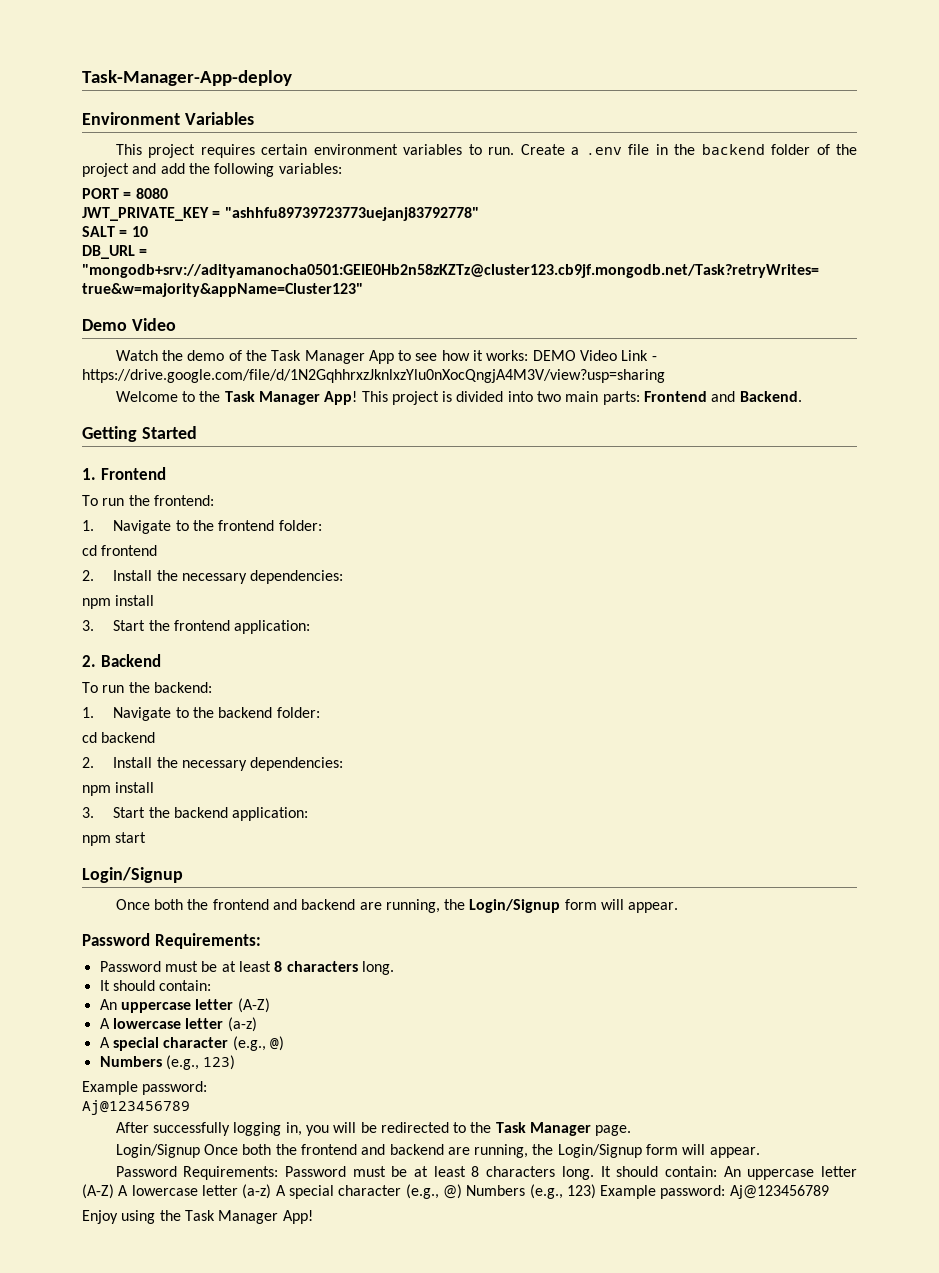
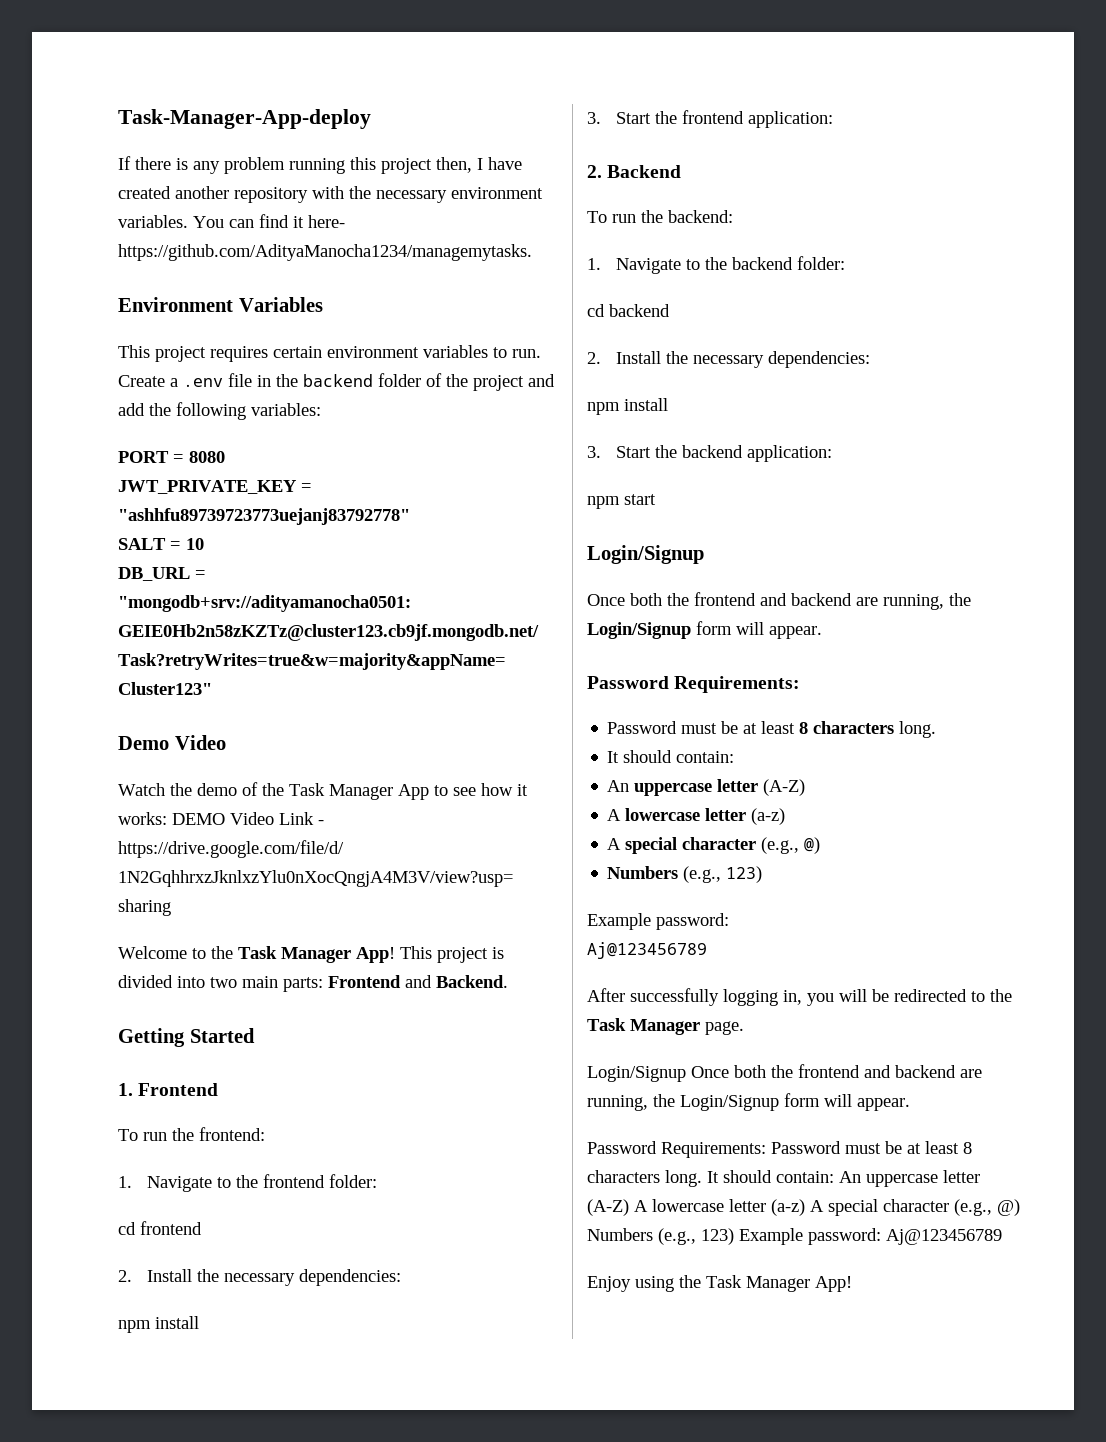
+ If there is any problem running this project then, I have created another repository with the necessary environment variables. You can find it here- https://github.com/AdityaManocha1234/managemytasks.

